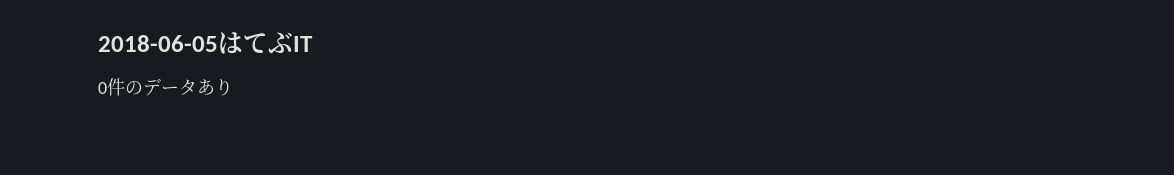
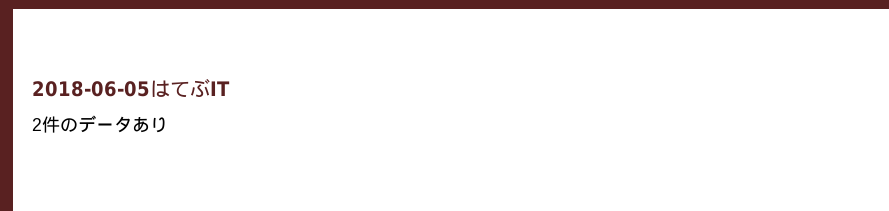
- 0件のデータあり
+ 2件のデータあり

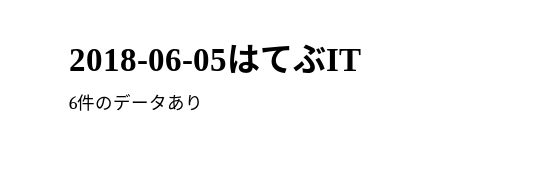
- 2件のデータあり
+ 6件のデータあり

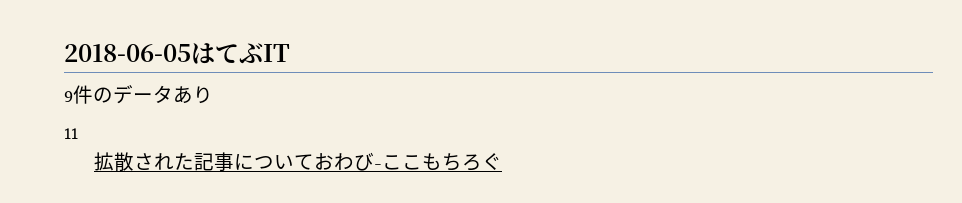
- 6件のデータあり
+ 9件のデータあり
+ 11
+ 拡散された記事についておわび-ここもちろぐ

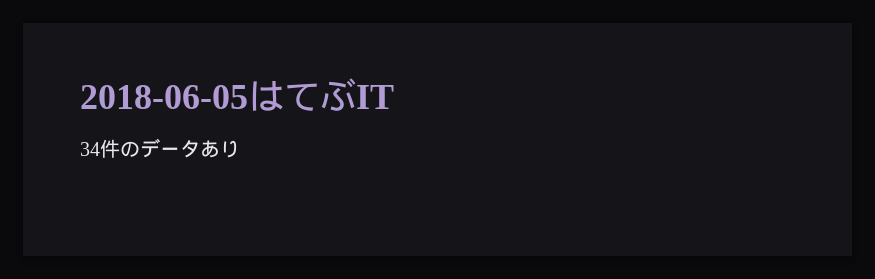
- 9件のデータあり
+ 34件のデータあり
- 11
- 拡散された記事についておわび-ここもちろぐ

